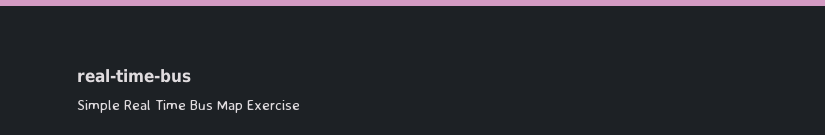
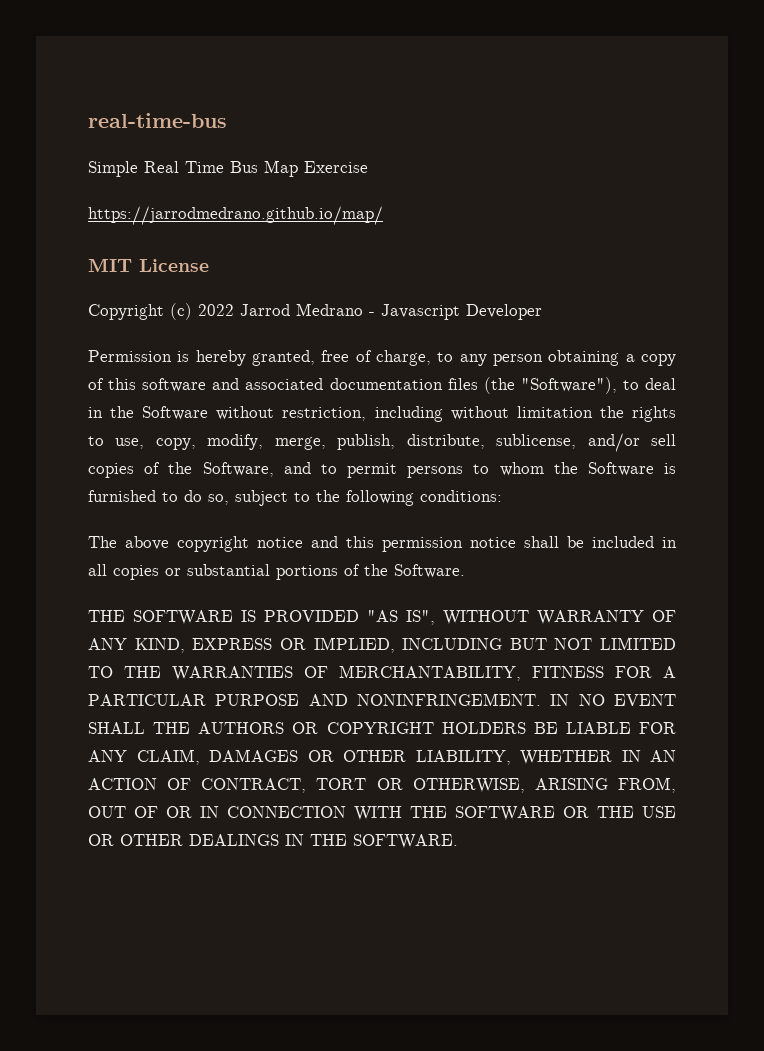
+ https://jarrodmedrano.github.io/map/
+ MIT License
+ Copyright (c) 2022 Jarrod Medrano - Javascript Developer
+ Permission is hereby granted, free of charge, to any person obtaining a copy of this software and associated documentation files (the "Software"), to deal in the Software without restriction, including without limitation the rights to use, copy, modify, merge, publish, distribute, sublicense, and/or sell copies of the Software, and to permit persons to whom the Software is furnished to do so, subject to the following conditions:
+ The above copyright notice and this permission notice shall be included in all copies or substantial portions of the Software.
+ THE SOFTWARE IS PROVIDED "AS IS", WITHOUT WARRANTY OF ANY KIND, EXPRESS OR IMPLIED, INCLUDING BUT NOT LIMITED TO THE WARRANTIES OF MERCHANTABILITY, FITNESS FOR A PARTICULAR PURPOSE AND NONINFRINGEMENT. IN NO EVENT SHALL THE AUTHORS OR COPYRIGHT HOLDERS BE LIABLE FOR ANY CLAIM, DAMAGES OR OTHER LIABILITY, WHETHER IN AN ACTION OF CONTRACT, TORT OR OTHERWISE, ARISING FROM, OUT OF OR IN CONNECTION WITH THE SOFTWARE OR THE USE OR OTHER DEALINGS IN THE SOFTWARE.

